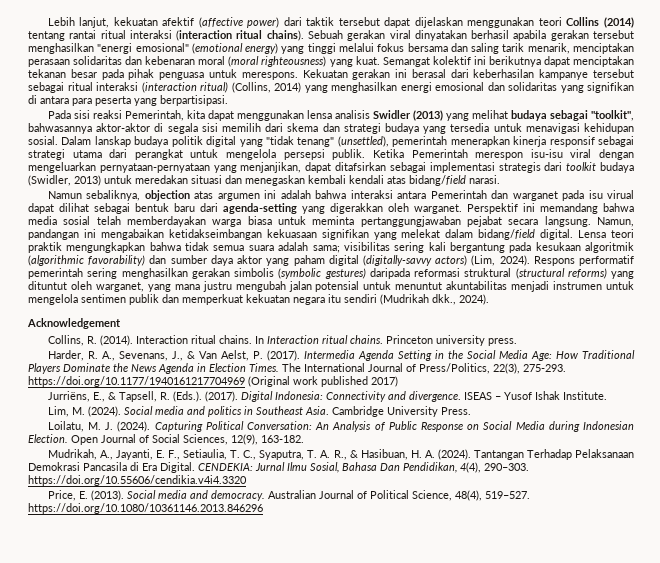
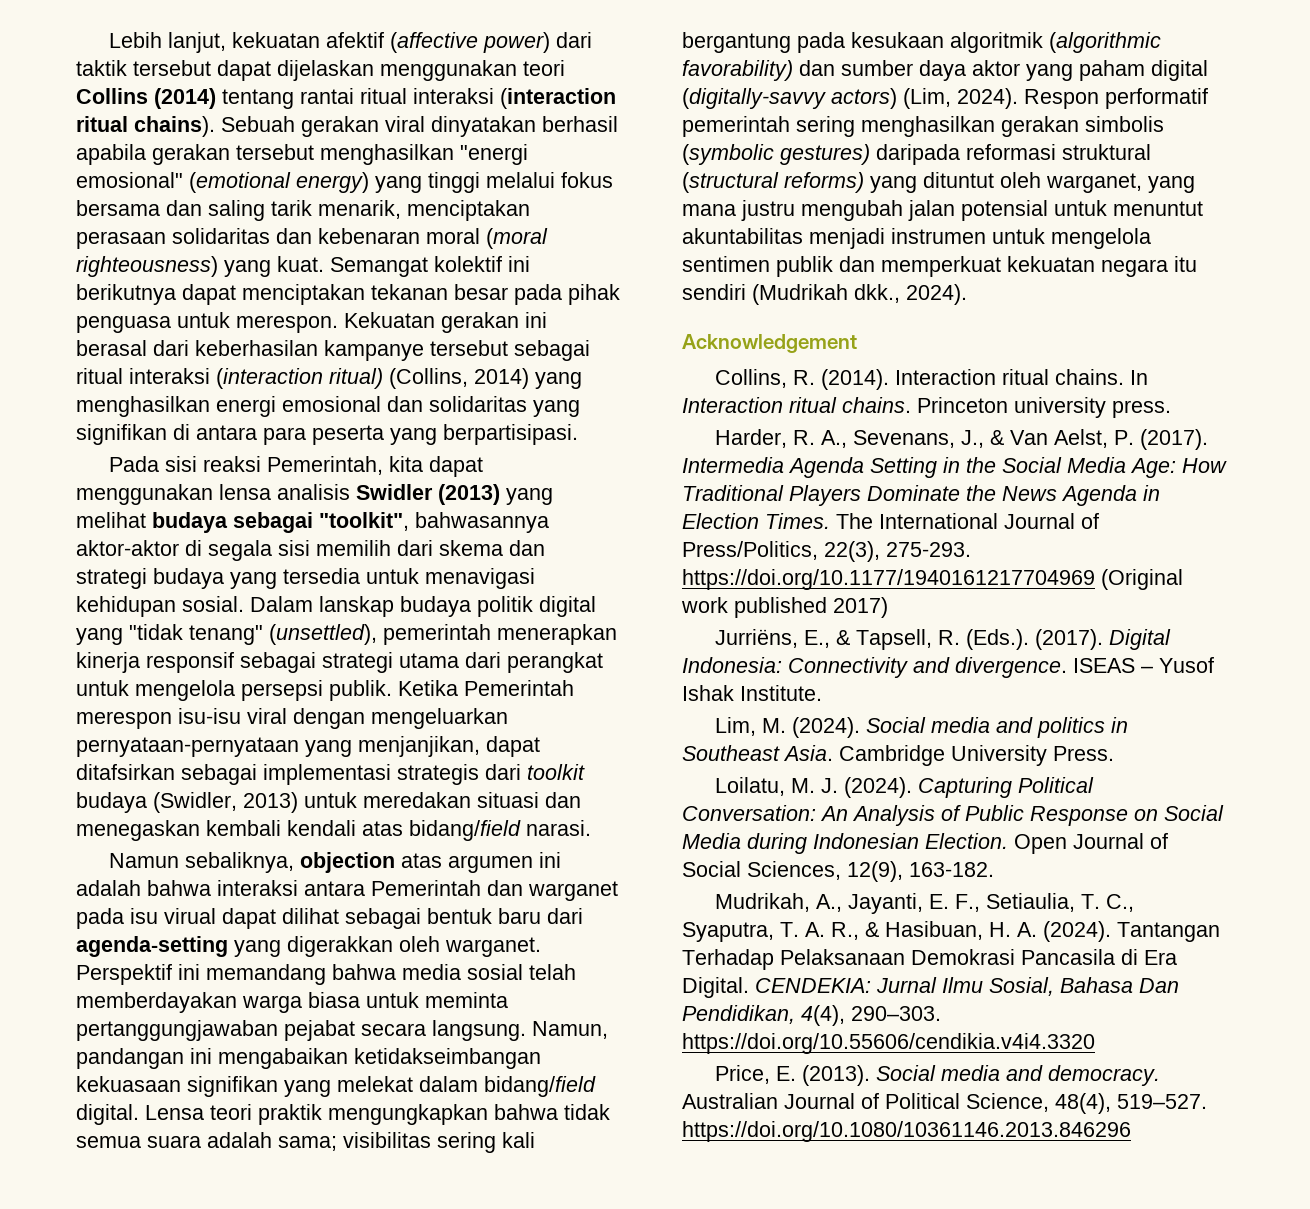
- Semangat kolektif ini berikutnya dapat menciptakan tekanan besar pada pihak penguasa untuk merespons.
+ Semangat kolektif ini berikutnya dapat menciptakan tekanan besar pada pihak penguasa untuk merespon.
- Respons performatif pemerintah sering menghasilkan gerakan simbolis (symbolic gestures) daripada reformasi struktural (structural reforms) yang dituntut oleh warganet, yang mana justru mengubah jalan potensial untuk menuntut akuntabilitas menjadi instrumen untuk mengelola sentimen publik dan memperkuat kekuatan negara itu sendiri (Mudrikah dkk., 2024).
+ Respon performatif pemerintah sering menghasilkan gerakan simbolis (symbolic gestures) daripada reformasi struktural (structural reforms) yang dituntut oleh warganet, yang mana justru mengubah jalan potensial untuk menuntut akuntabilitas menjadi instrumen untuk mengelola sentimen publik dan memperkuat kekuatan negara itu sendiri (Mudrikah dkk., 2024).

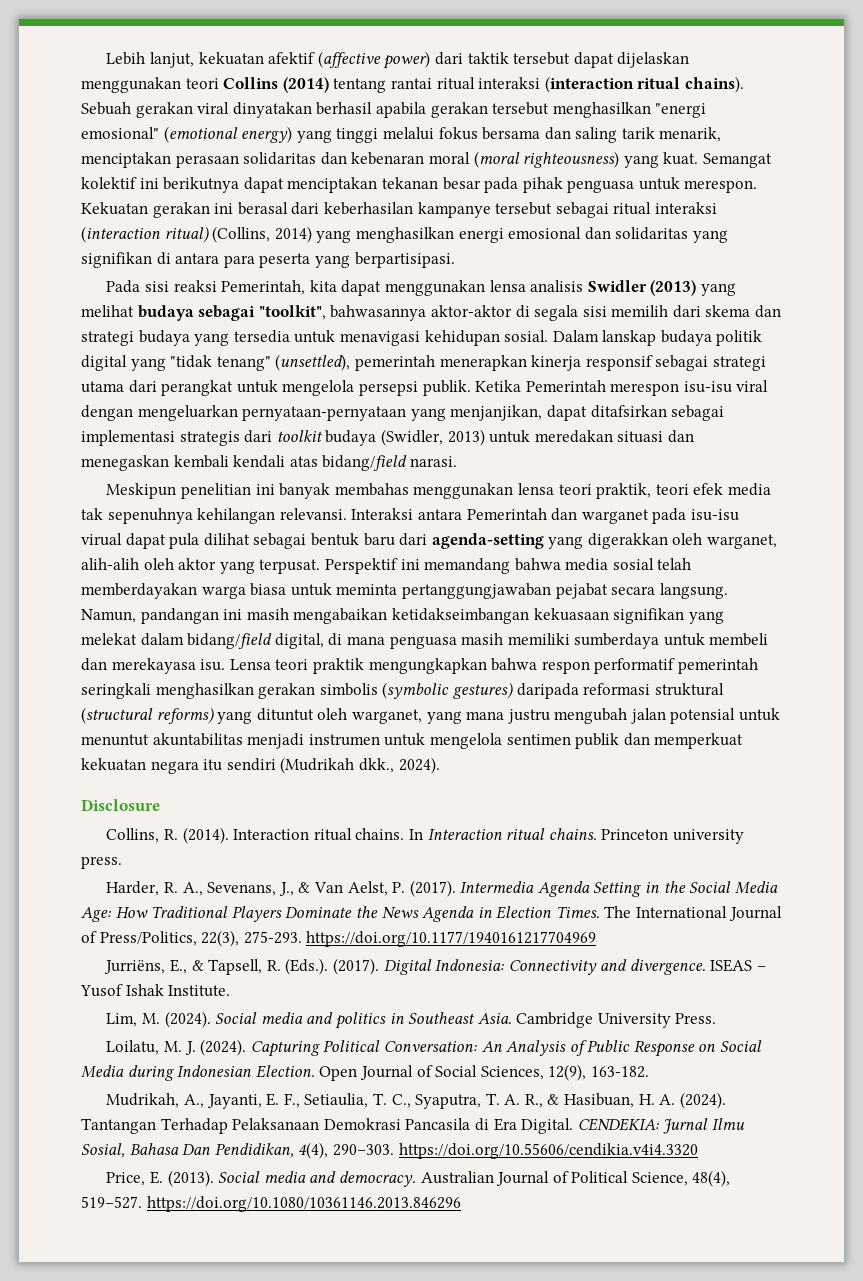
- Namun sebaliknya, objection atas argumen ini adalah bahwa interaksi antara Pemerintah dan warganet pada isu virual dapat dilihat sebagai bentuk baru dari agenda-setting yang digerakkan oleh warganet.
+ Meskipun penelitian ini banyak membahas menggunakan lensa teori praktik, teori efek media tak sepenuhnya kehilangan relevansi. Interaksi antara Pemerintah dan warganet pada isu-isu virual dapat pula dilihat sebagai bentuk baru dari agenda-setting yang digerakkan oleh warganet, alih-alih oleh aktor yang terpusat.
- Namun, pandangan ini mengabaikan ketidakseimbangan kekuasaan signifikan yang melekat dalam bidang/field digital.
+ Namun, pandangan ini masih mengabaikan ketidakseimbangan kekuasaan signifikan yang melekat dalam bidang/field digital, di mana penguasa masih memiliki sumberdaya untuk membeli dan merekayasa isu.
- Lensa teori praktik mengungkapkan bahwa tidak semua suara adalah sama; visibilitas sering kali bergantung pada kesukaan algoritmik (algorithmic favorability) dan sumber daya aktor yang paham digital (digitally-savvy actors) (Lim, 2024). Respon performatif pemerintah sering menghasilkan gerakan simbolis (symbolic gestures) daripada reformasi struktural (structural reforms) yang dituntut oleh warganet, yang mana justru mengubah jalan potensial untuk menuntut akuntabilitas menjadi instrumen untuk mengelola sentimen publik dan memperkuat kekuatan negara itu sendiri (Mudrikah dkk., 2024).
+ Lensa teori praktik mengungkapkan bahwa respon performatif pemerintah seringkali menghasilkan gerakan simbolis (symbolic gestures) daripada reformasi struktural (structural reforms) yang dituntut oleh warganet, yang mana justru mengubah jalan potensial untuk menuntut akuntabilitas menjadi instrumen untuk mengelola sentimen publik dan memperkuat kekuatan negara itu sendiri (Mudrikah dkk., 2024).
- Acknowledgement
+ Disclosure
- The International Journal of Press/Politics, 22(3), 275-293. https://doi.org/10.1177/1940161217704969 (Original work published 2017)
+ The International Journal of Press/Politics, 22(3), 275-293. https://doi.org/10.1177/1940161217704969

